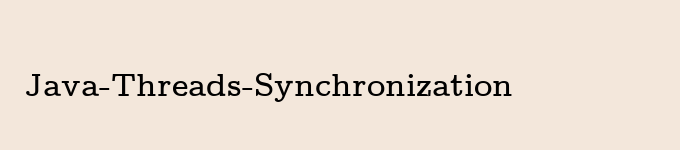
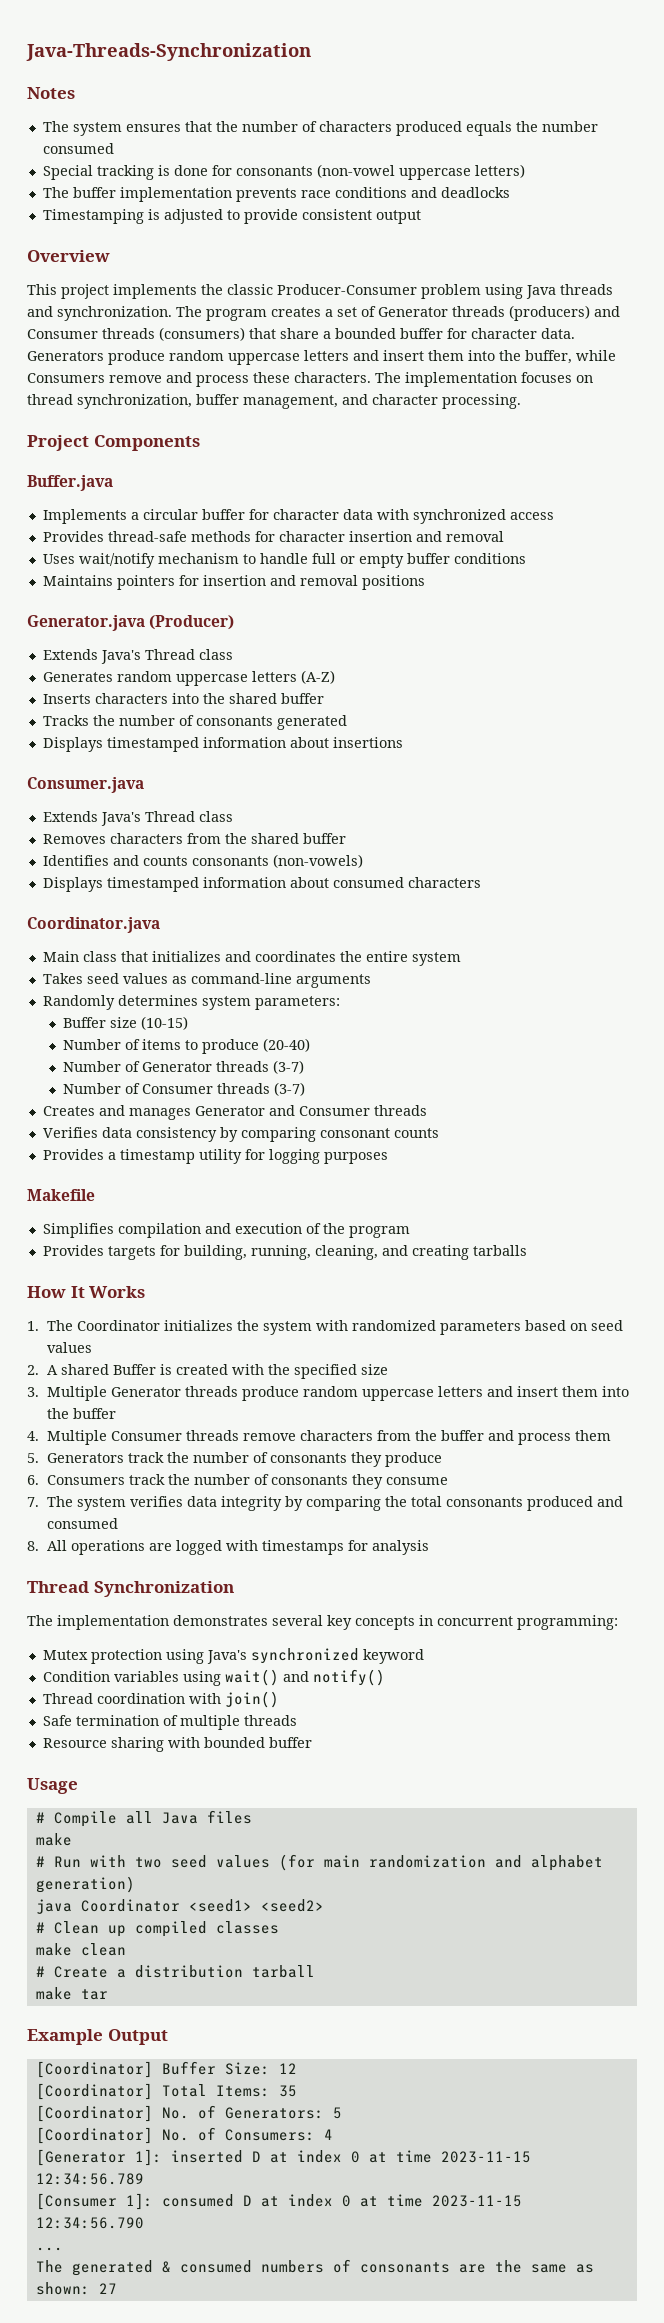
+ Notes
+ The system ensures that the number of characters produced equals the number consumed
+ Special tracking is done for consonants (non-vowel uppercase letters)
+ The buffer implementation prevents race conditions and deadlocks
+ Timestamping is adjusted to provide consistent output
+ Overview
+ This project implements the classic Producer-Consumer problem using Java threads and synchronization. The program creates a set of Generator threads (producers) and Consumer threads (consumers) that share a bounded buffer for character data. Generators produce random uppercase letters and insert them into the buffer, while Consumers remove and process these characters. The implementation focuses on thread synchronization, buffer management, and character processing.
+ Project Components
+ Buffer.java
+ Implements a circular buffer for character data with synchronized access
+ Provides thread-safe methods for character insertion and removal
+ Uses wait/notify mechanism to handle full or empty buffer conditions
+ Maintains pointers for insertion and removal positions
+ Generator.java (Producer)
+ Extends Java's Thread class
+ Generates random uppercase letters (A-Z)
+ Inserts characters into the shared buffer
+ Tracks the number of consonants generated
+ Displays timestamped information about insertions
+ Consumer.java
+ Extends Java's Thread class
+ Removes characters from the shared buffer
+ Identifies and counts consonants (non-vowels)
+ Displays timestamped information about consumed characters
+ Coordinator.java
+ Main class that initializes and coordinates the entire system
+ Takes seed values as command-line arguments
+ Randomly determines system parameters:
+ Buffer size (10-15)
+ Number of items to produce (20-40)
+ Number of Generator threads (3-7)
+ Number of Consumer threads (3-7)
+ Creates and manages Generator and Consumer threads
+ Verifies data consistency by comparing consonant counts
+ Provides a timestamp utility for logging purposes
+ Makefile
+ Simplifies compilation and execution of the program
+ Provides targets for building, running, cleaning, and creating tarballs
+ How It Works
+ 1. The Coordinator initializes the system with randomized parameters based on seed values
+ 2. A shared Buffer is created with the specified size
+ 3. Multiple Generator threads produce random uppercase letters and insert them into the buffer
+ 4. Multiple Consumer threads remove characters from the buffer and process them
+ 5. Generators track the number of consonants they produce
+ 6. Consumers track the number of consonants they consume
+ 7. The system verifies data integrity by comparing the total consonants produced and consumed
+ 8. All operations are logged with timestamps for analysis
+ Thread Synchronization
+ The implementation demonstrates several key concepts in concurrent programming:
+ Mutex protection using Java's synchronized keyword
+ Condition variables using wait() and notify()
+ Thread coordination with join()
+ Safe termination of multiple threads
+ Resource sharing with bounded buffer
+ Usage
+ # Compile all Java files
+ make
+ # Run with two seed values (for main randomization and alphabet generation)
+ java Coordinator <seed1> <seed2>
+ # Clean up compiled classes
+ make clean
+ # Create a distribution tarball
+ make tar
+ Example Output
+ [Coordinator] Buffer Size: 12
+ [Coordinator] Total Items: 35
+ [Coordinator] No. of Generators: 5
+ [Coordinator] No. of Consumers: 4
+ [Generator 1]: inserted D at index 0 at time 2023-11-15 12:34:56.789
+ [Consumer 1]: consumed D at index 0 at time 2023-11-15 12:34:56.790
+ ...
+ The generated & consumed numbers of consonants are the same as shown: 27

